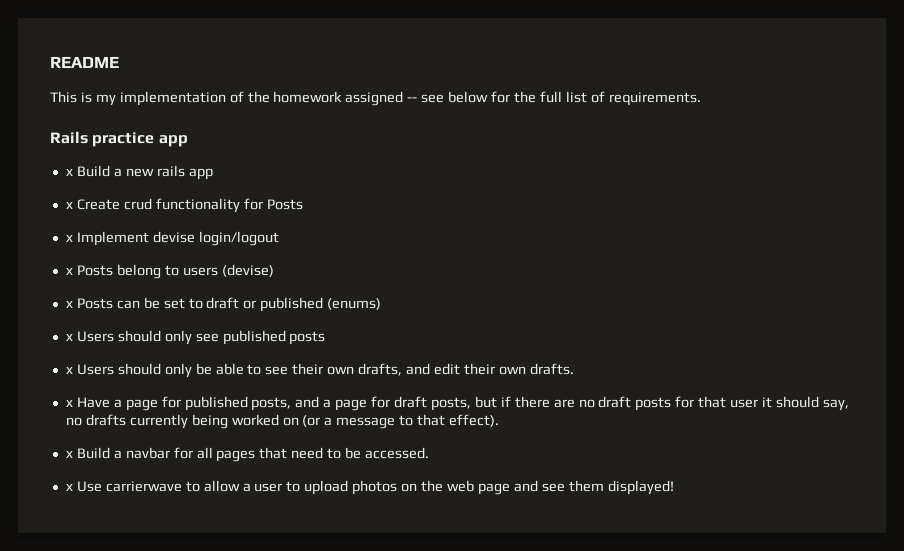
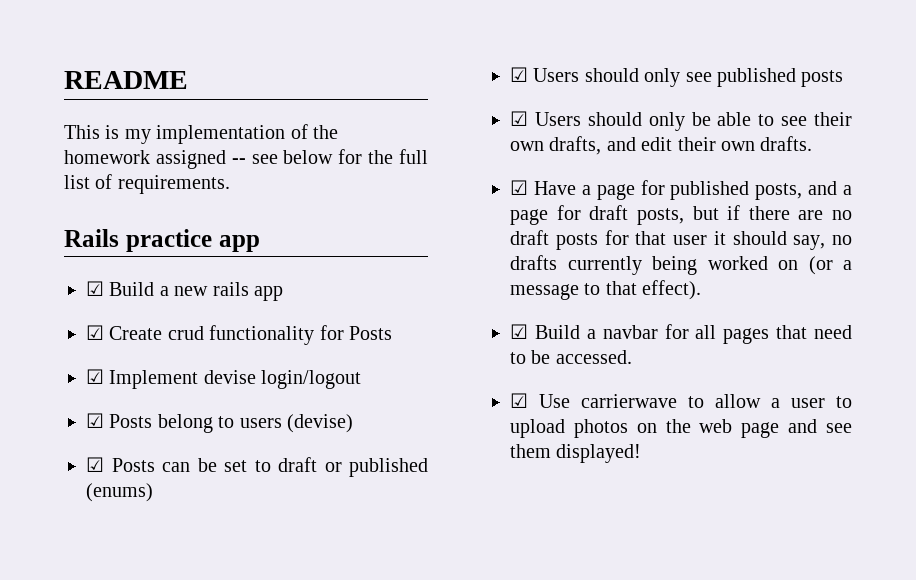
- x Build a new rails app
+ ☑ Build a new rails app
- x Create crud functionality for Posts
+ ☑ Create crud functionality for Posts
- x Implement devise login/logout
+ ☑ Implement devise login/logout
- x Posts belong to users (devise)
+ ☑ Posts belong to users (devise)
- x Posts can be set to draft or published (enums)
+ ☑ Posts can be set to draft or published (enums)
- x Users should only see published posts
+ ☑ Users should only see published posts
- x Users should only be able to see their own drafts, and edit their own drafts.
+ ☑ Users should only be able to see their own drafts, and edit their own drafts.
- x Have a page for published posts, and a page for draft posts, but if there are no draft posts for that user it should say, no drafts currently being worked on (or a message to that effect).
+ ☑ Have a page for published posts, and a page for draft posts, but if there are no draft posts for that user it should say, no drafts currently being worked on (or a message to that effect).
- x Build a navbar for all pages that need to be accessed.
+ ☑ Build a navbar for all pages that need to be accessed.
- x Use carrierwave to allow a user to upload photos on the web page and see them displayed!
+ ☑ Use carrierwave to allow a user to upload photos on the web page and see them displayed!

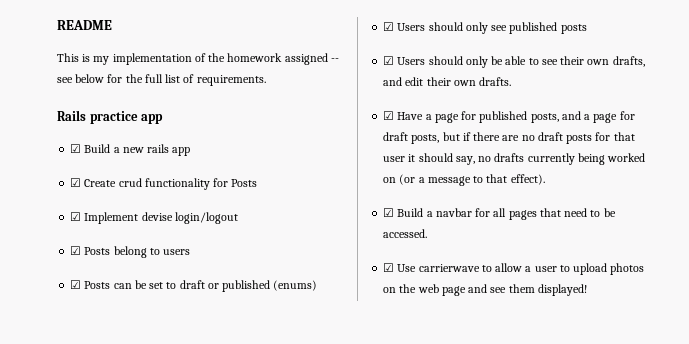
- ☑ Posts belong to users (devise)
+ ☑ Posts belong to users

